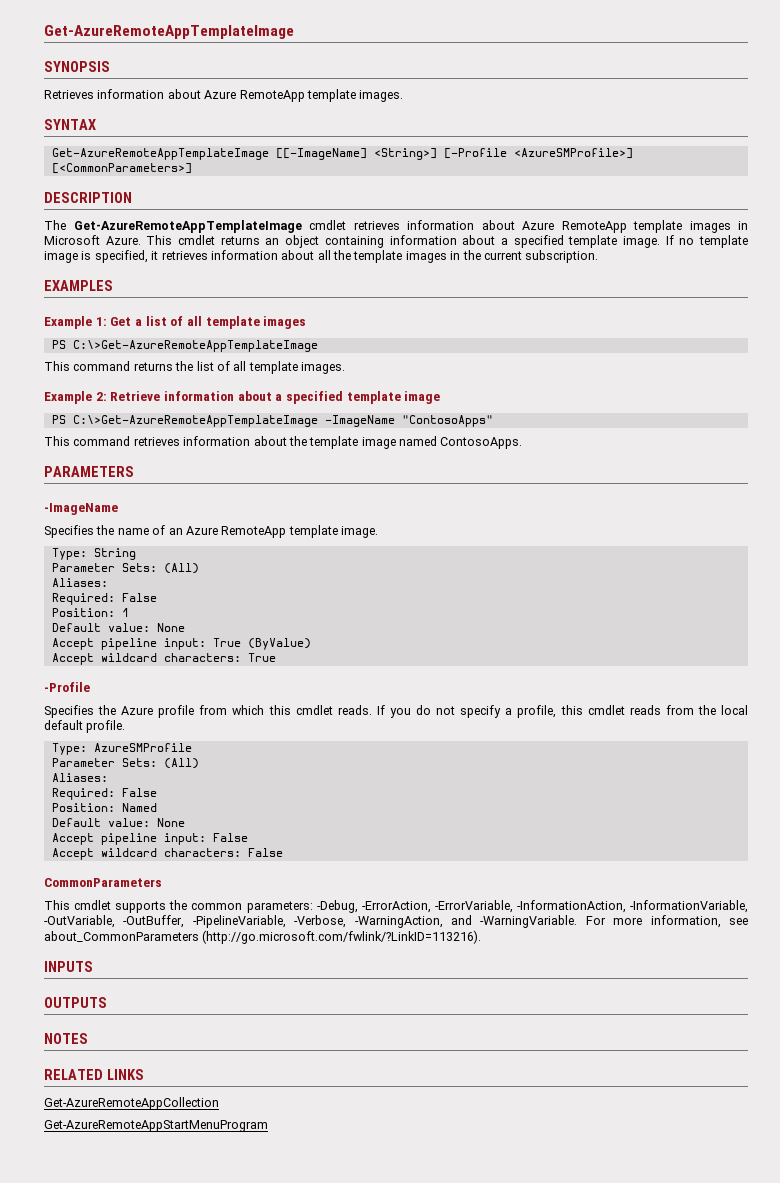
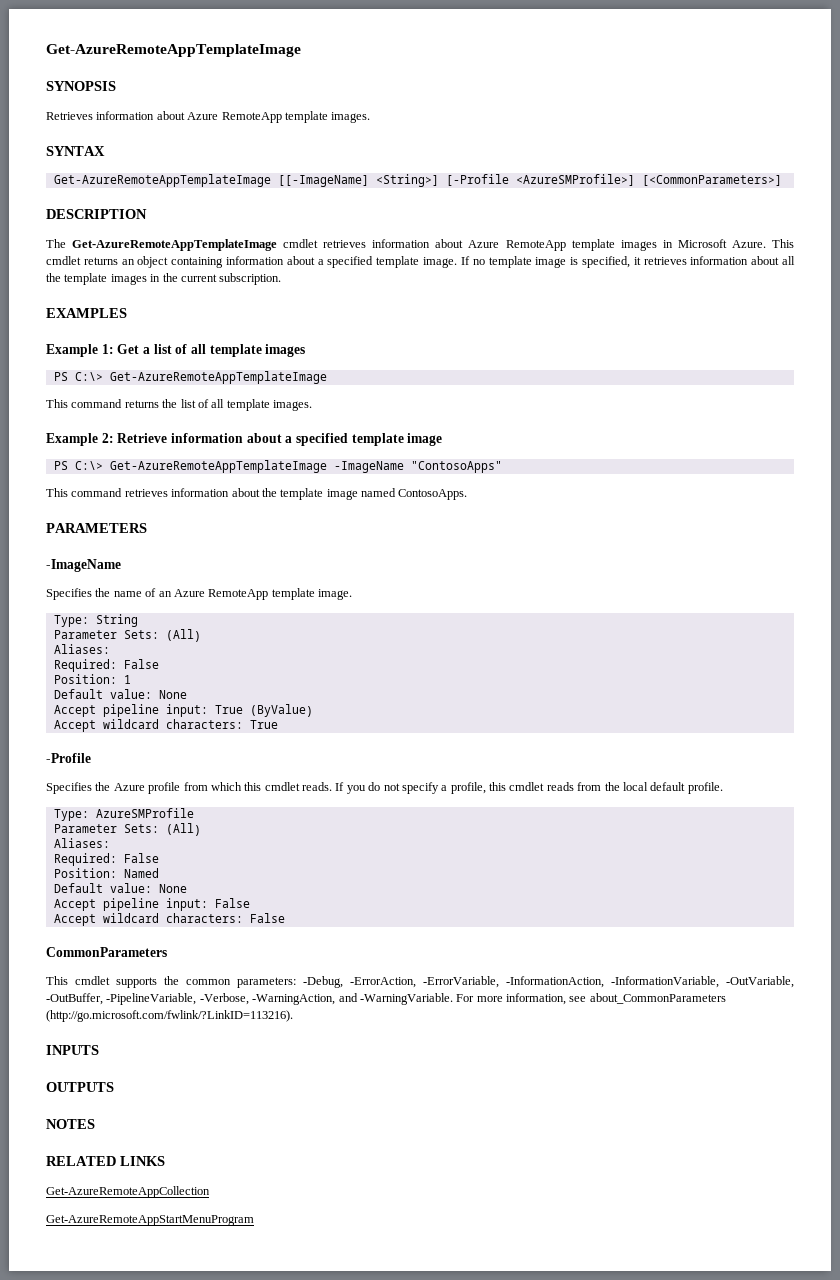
  Example 1: Get a list of all template images
- PS C:\>Get-AzureRemoteAppTemplateImage
+ PS C:\> Get-AzureRemoteAppTemplateImage
- PS C:\>Get-AzureRemoteAppTemplateImage -ImageName "ContosoApps"
+ PS C:\> Get-AzureRemoteAppTemplateImage -ImageName "ContosoApps"

